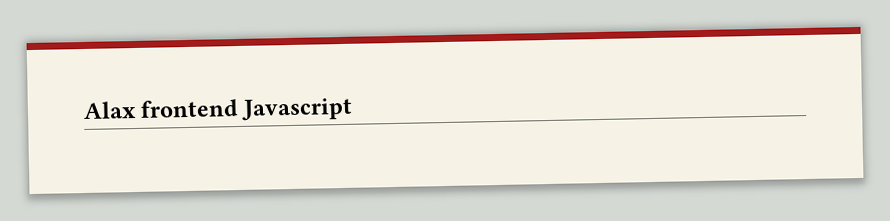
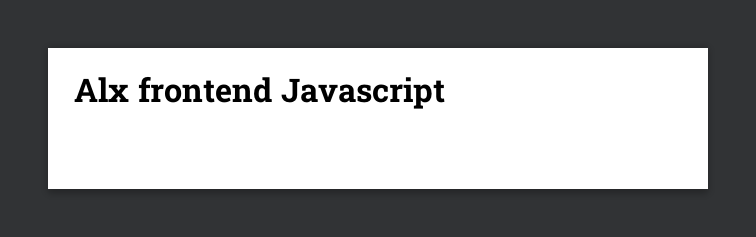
- Alax frontend Javascript
+ Alx frontend Javascript

